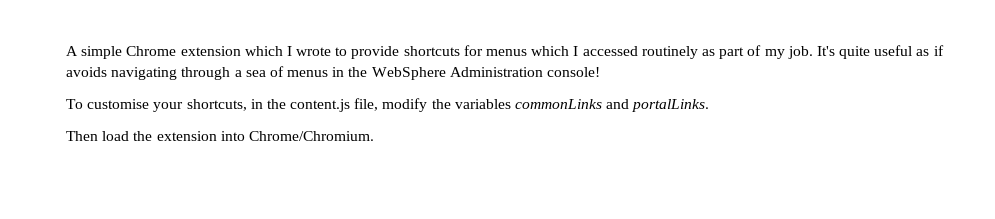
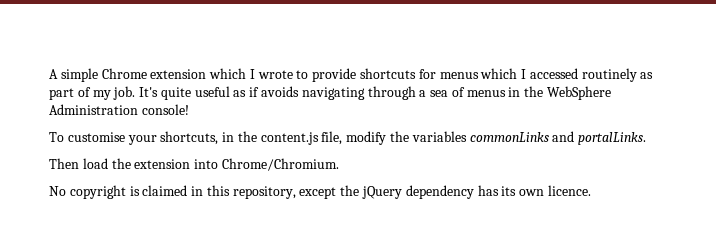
+ No copyright is claimed in this repository, except the jQuery dependency has its own licence.

